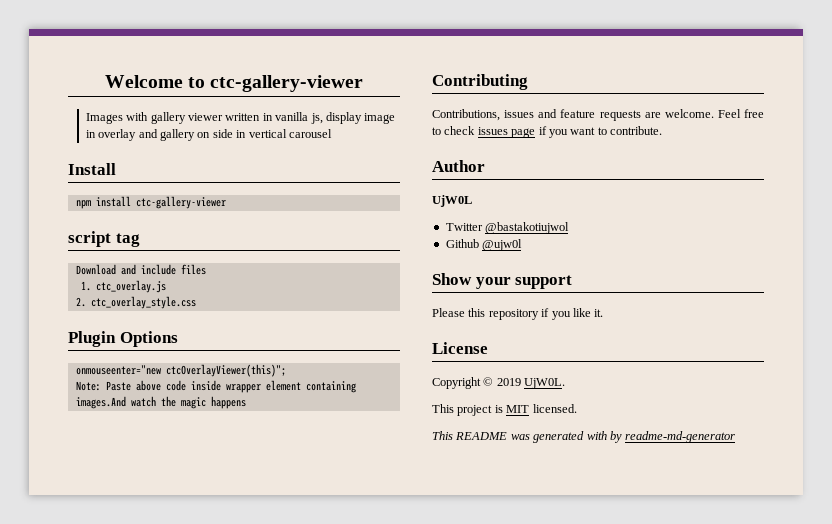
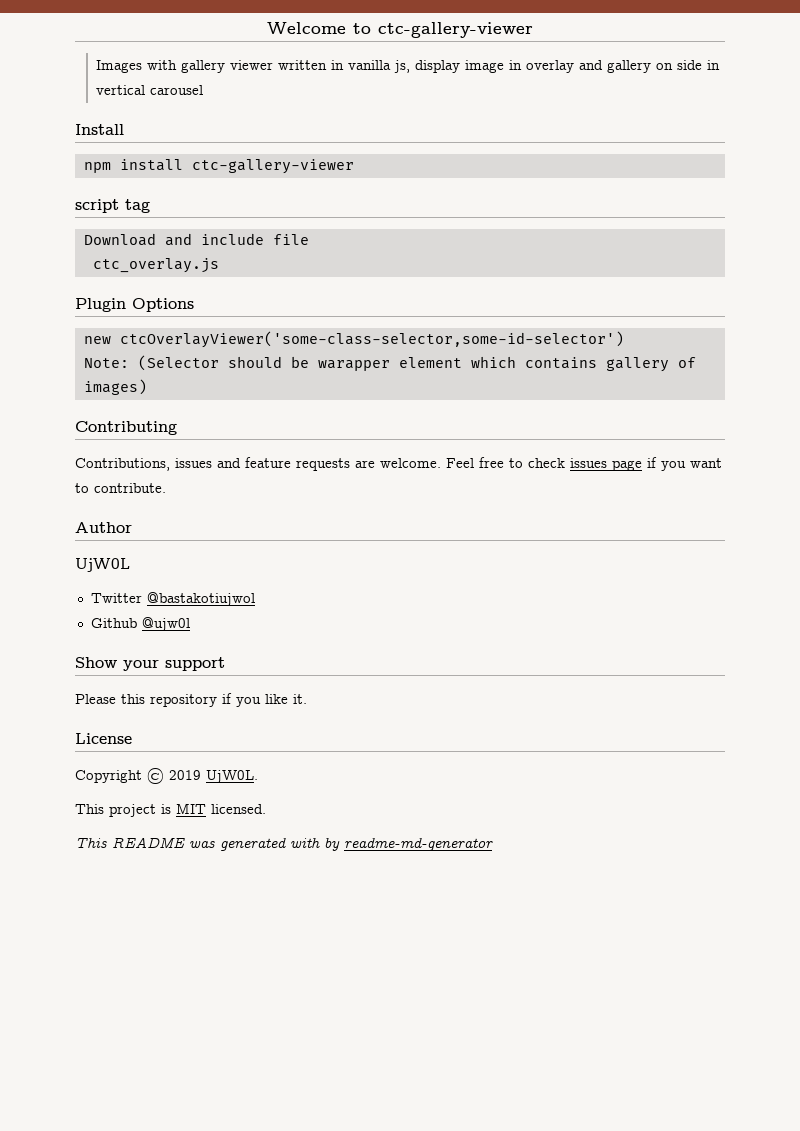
- Download and include files
- 1. ctc_overlay.js
+ Download and include file
+ ctc_overlay.js
- 2. ctc_overlay_style.css
- onmouseenter="new ctcOverlayViewer(this)";
+ new ctcOverlayViewer('some-class-selector,some-id-selector')
- Note: Paste above code inside wrapper element containing images.And watch the magic happens
+ Note: (Selector should be warapper element which contains gallery of images)

